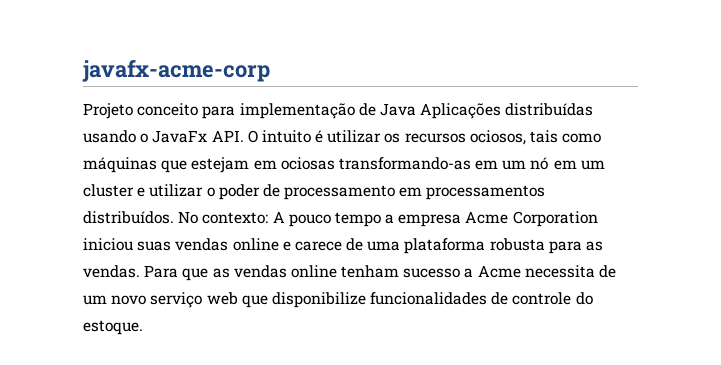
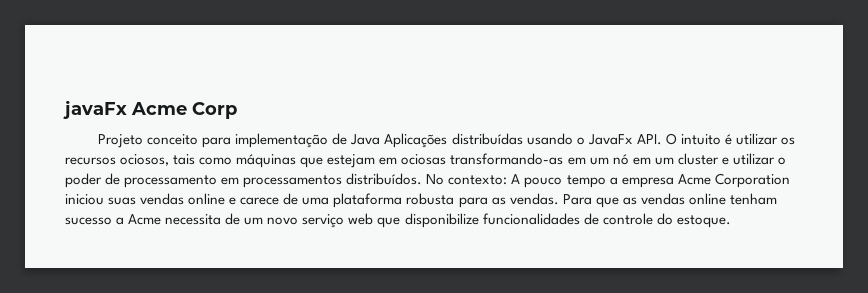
- javafx-acme-corp
+ javaFx Acme Corp

